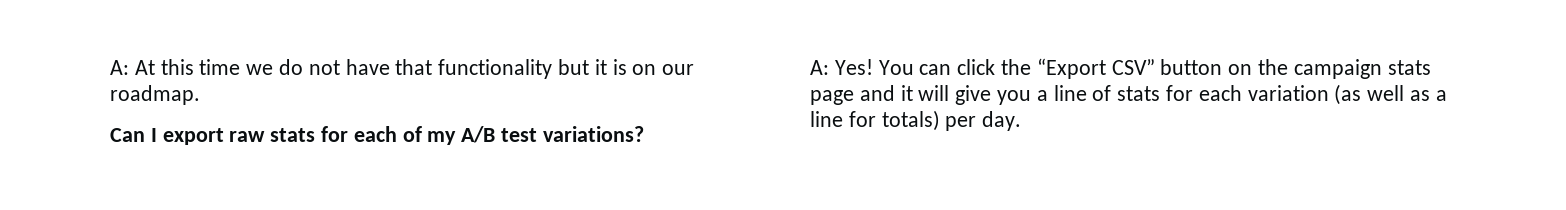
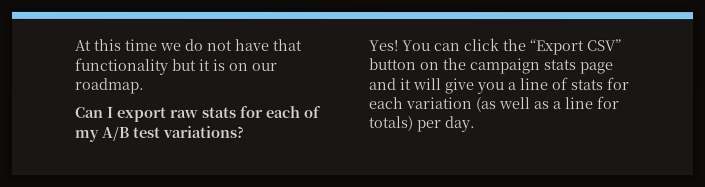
- A: At this time we do not have that functionality but it is on our roadmap.
+ At this time we do not have that functionality but it is on our roadmap.
- A: Yes!
+ Yes!

